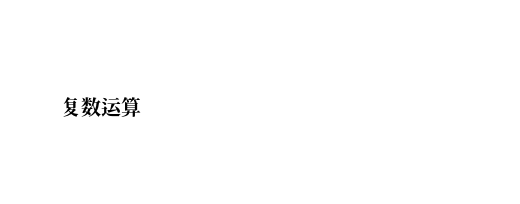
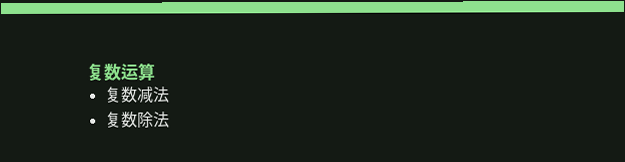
+ 复数减法
+ 复数除法

